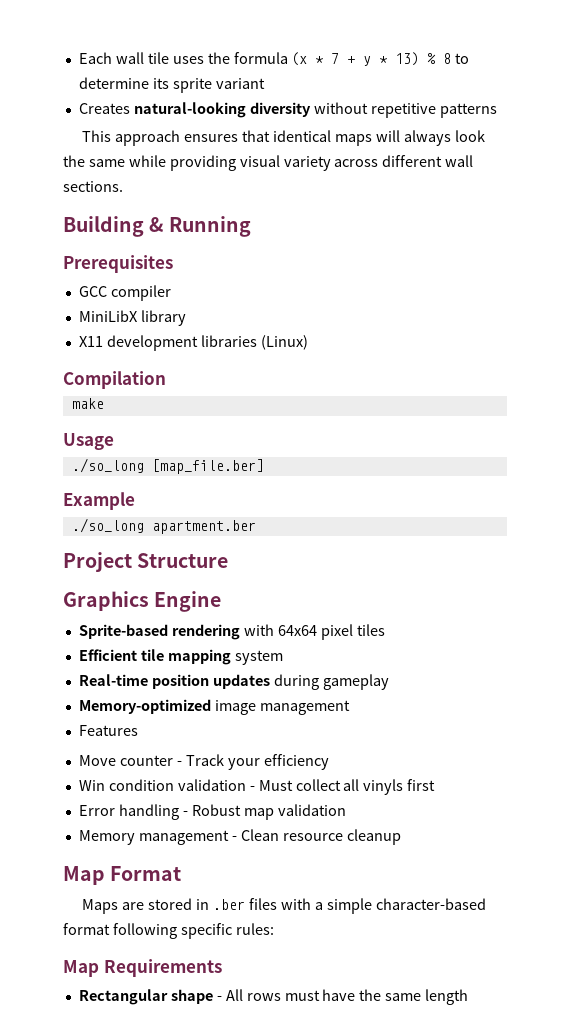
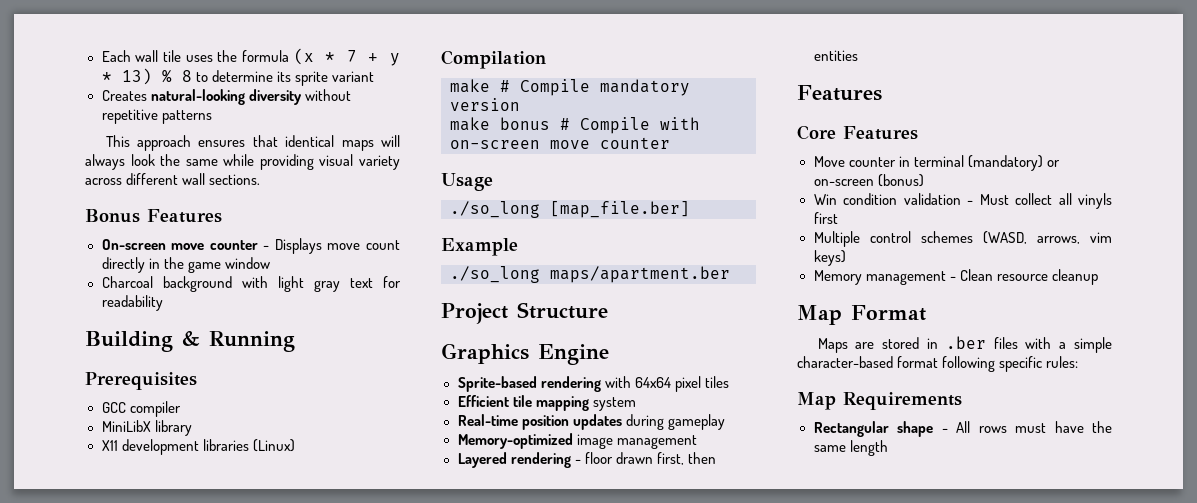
+ Bonus Features
+ On-screen move counter - Displays move count directly in the game window
+ Charcoal background with light gray text for readability
- make
+ make # Compile mandatory version
+ make bonus # Compile with on-screen move counter
- ./so_long apartment.ber
+ ./so_long maps/apartment.ber
+ Layered rendering - floor drawn first, then entities
  Features
- Move counter - Track your efficiency
+ Core Features
+ Move counter in terminal (mandatory) or on-screen (bonus)
- Error handling - Robust map validation
+ Multiple control schemes (WASD, arrows, vim keys)

